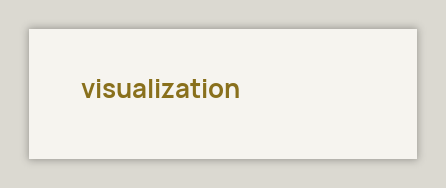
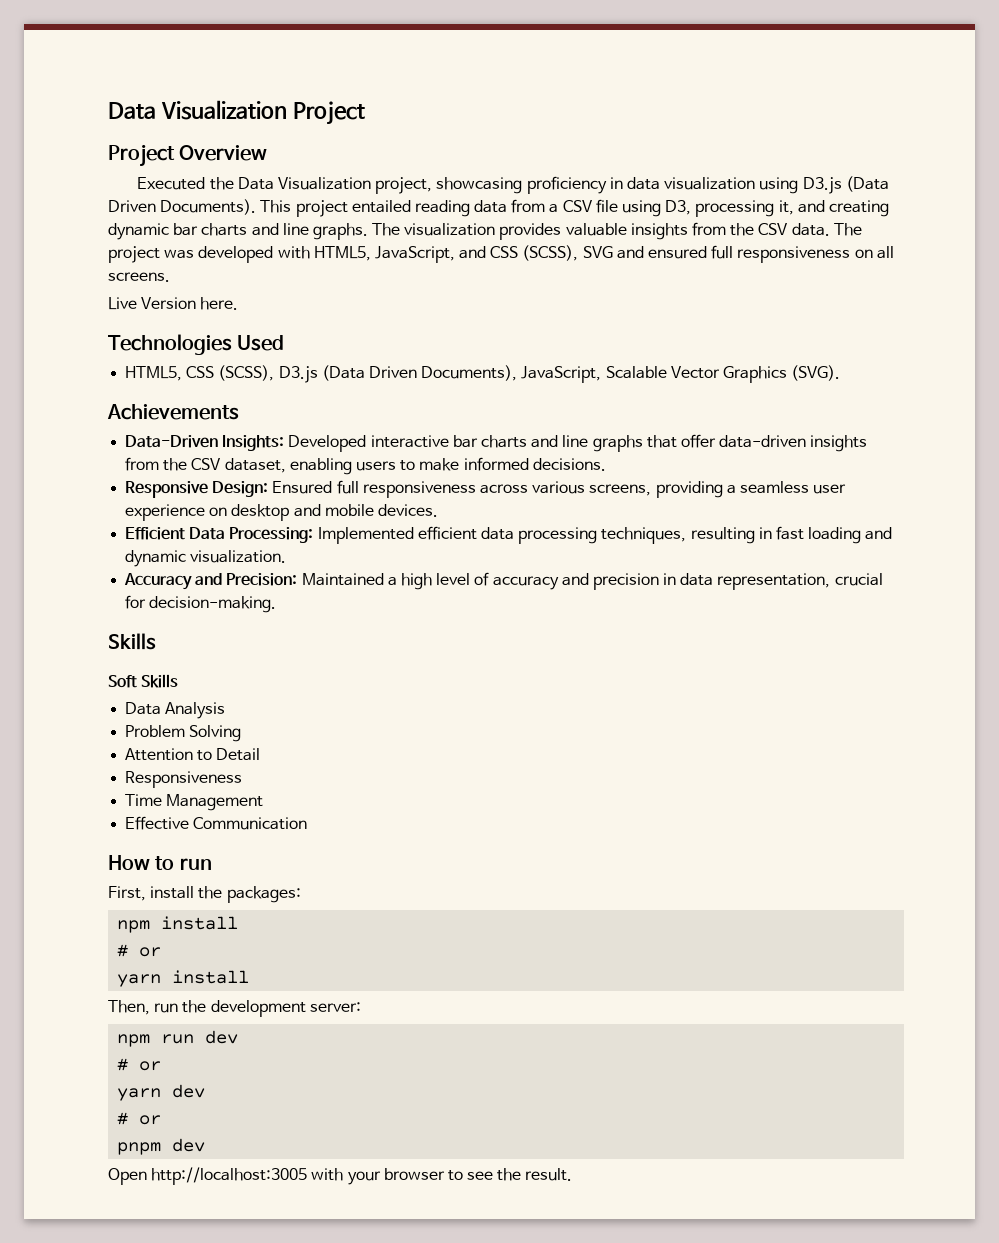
- visualization
+ Data Visualization Project
+ Project Overview
+ Executed the Data Visualization project, showcasing proficiency in data visualization using D3.js (Data Driven Documents). This project entailed reading data from a CSV file using D3, processing it, and creating dynamic bar charts and line graphs. The visualization provides valuable insights from the CSV data. The project was developed with HTML5, JavaScript, and CSS (SCSS), SVG and ensured full responsiveness on all screens.
+ Live Version here.
+ Technologies Used
+ HTML5, CSS (SCSS), D3.js (Data Driven Documents), JavaScript, Scalable Vector Graphics (SVG).
+ Achievements
+ Data-Driven Insights: Developed interactive bar charts and line graphs that offer data-driven insights from the CSV dataset, enabling users to make informed decisions.
+ Responsive Design: Ensured full responsiveness across various screens, providing a seamless user experience on desktop and mobile devices.
+ Efficient Data Processing: Implemented efficient data processing techniques, resulting in fast loading and dynamic visualization.
+ Accuracy and Precision: Maintained a high level of accuracy and precision in data representation, crucial for decision-making.
+ Skills
+ Soft Skills
+ Data Analysis
+ Problem Solving
+ Attention to Detail
+ Responsiveness
+ Time Management
+ Effective Communication
+ How to run
+ First, install the packages:
+ npm install
+ # or
+ yarn install
+ Then, run the development server:
+ npm run dev
+ # or
+ yarn dev
+ # or
+ pnpm dev
+ Open http://localhost:3005 with your browser to see the result.

